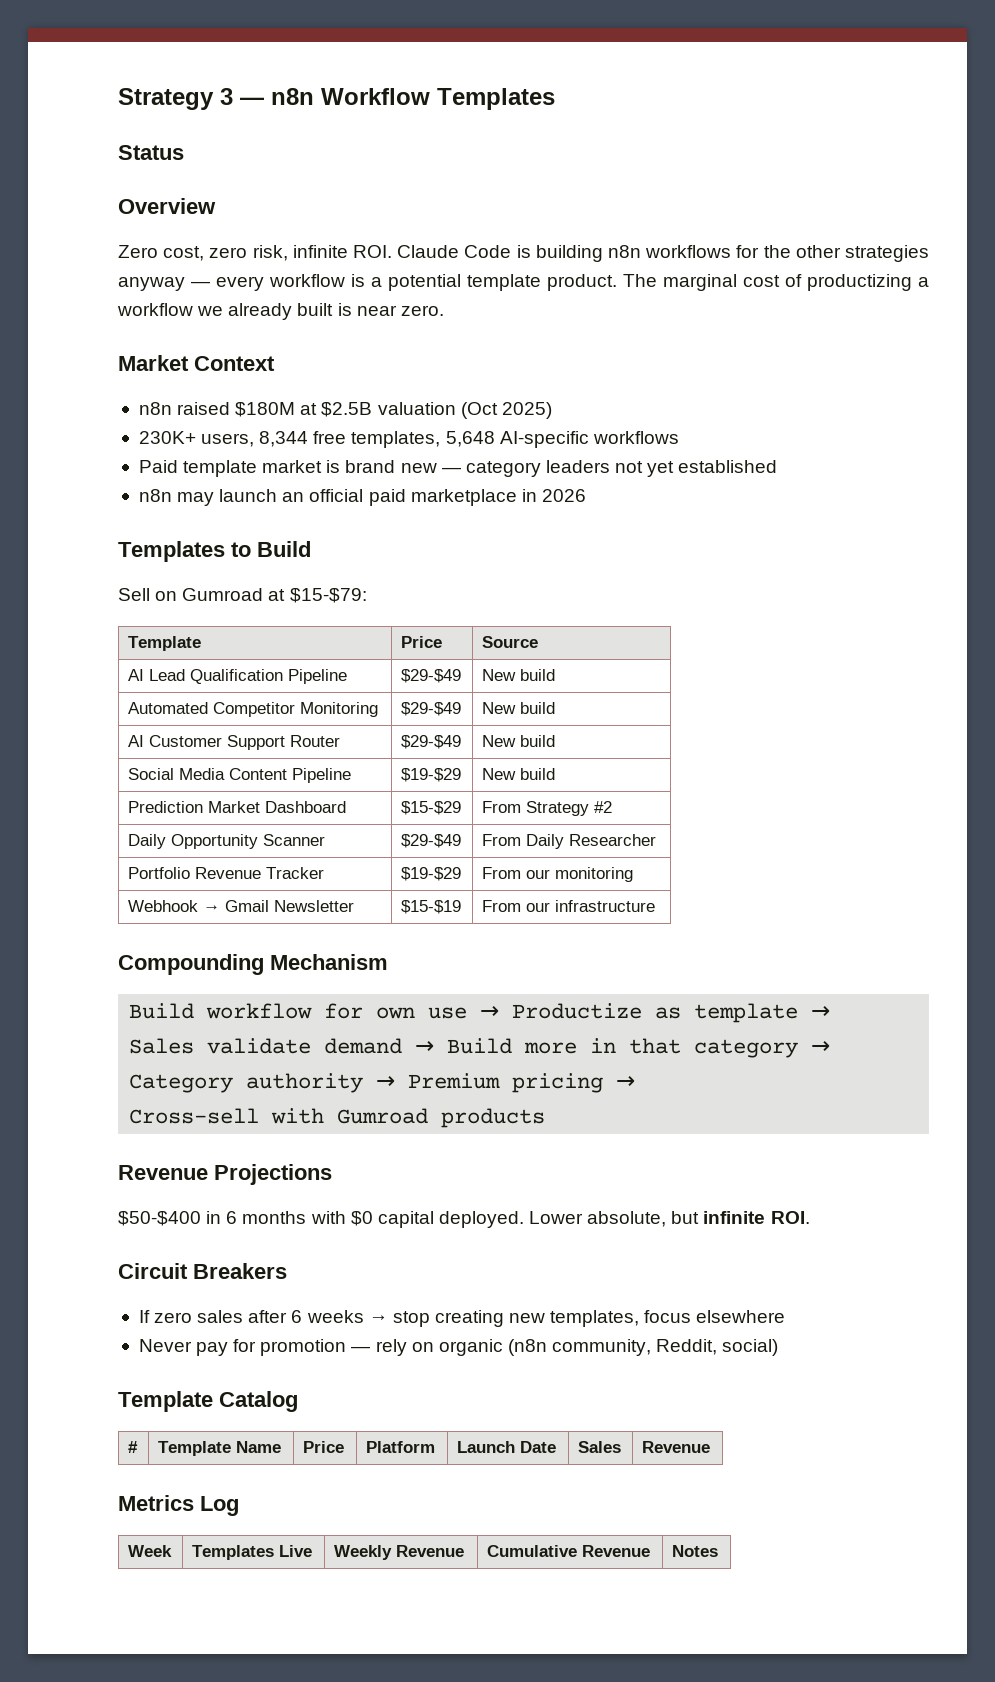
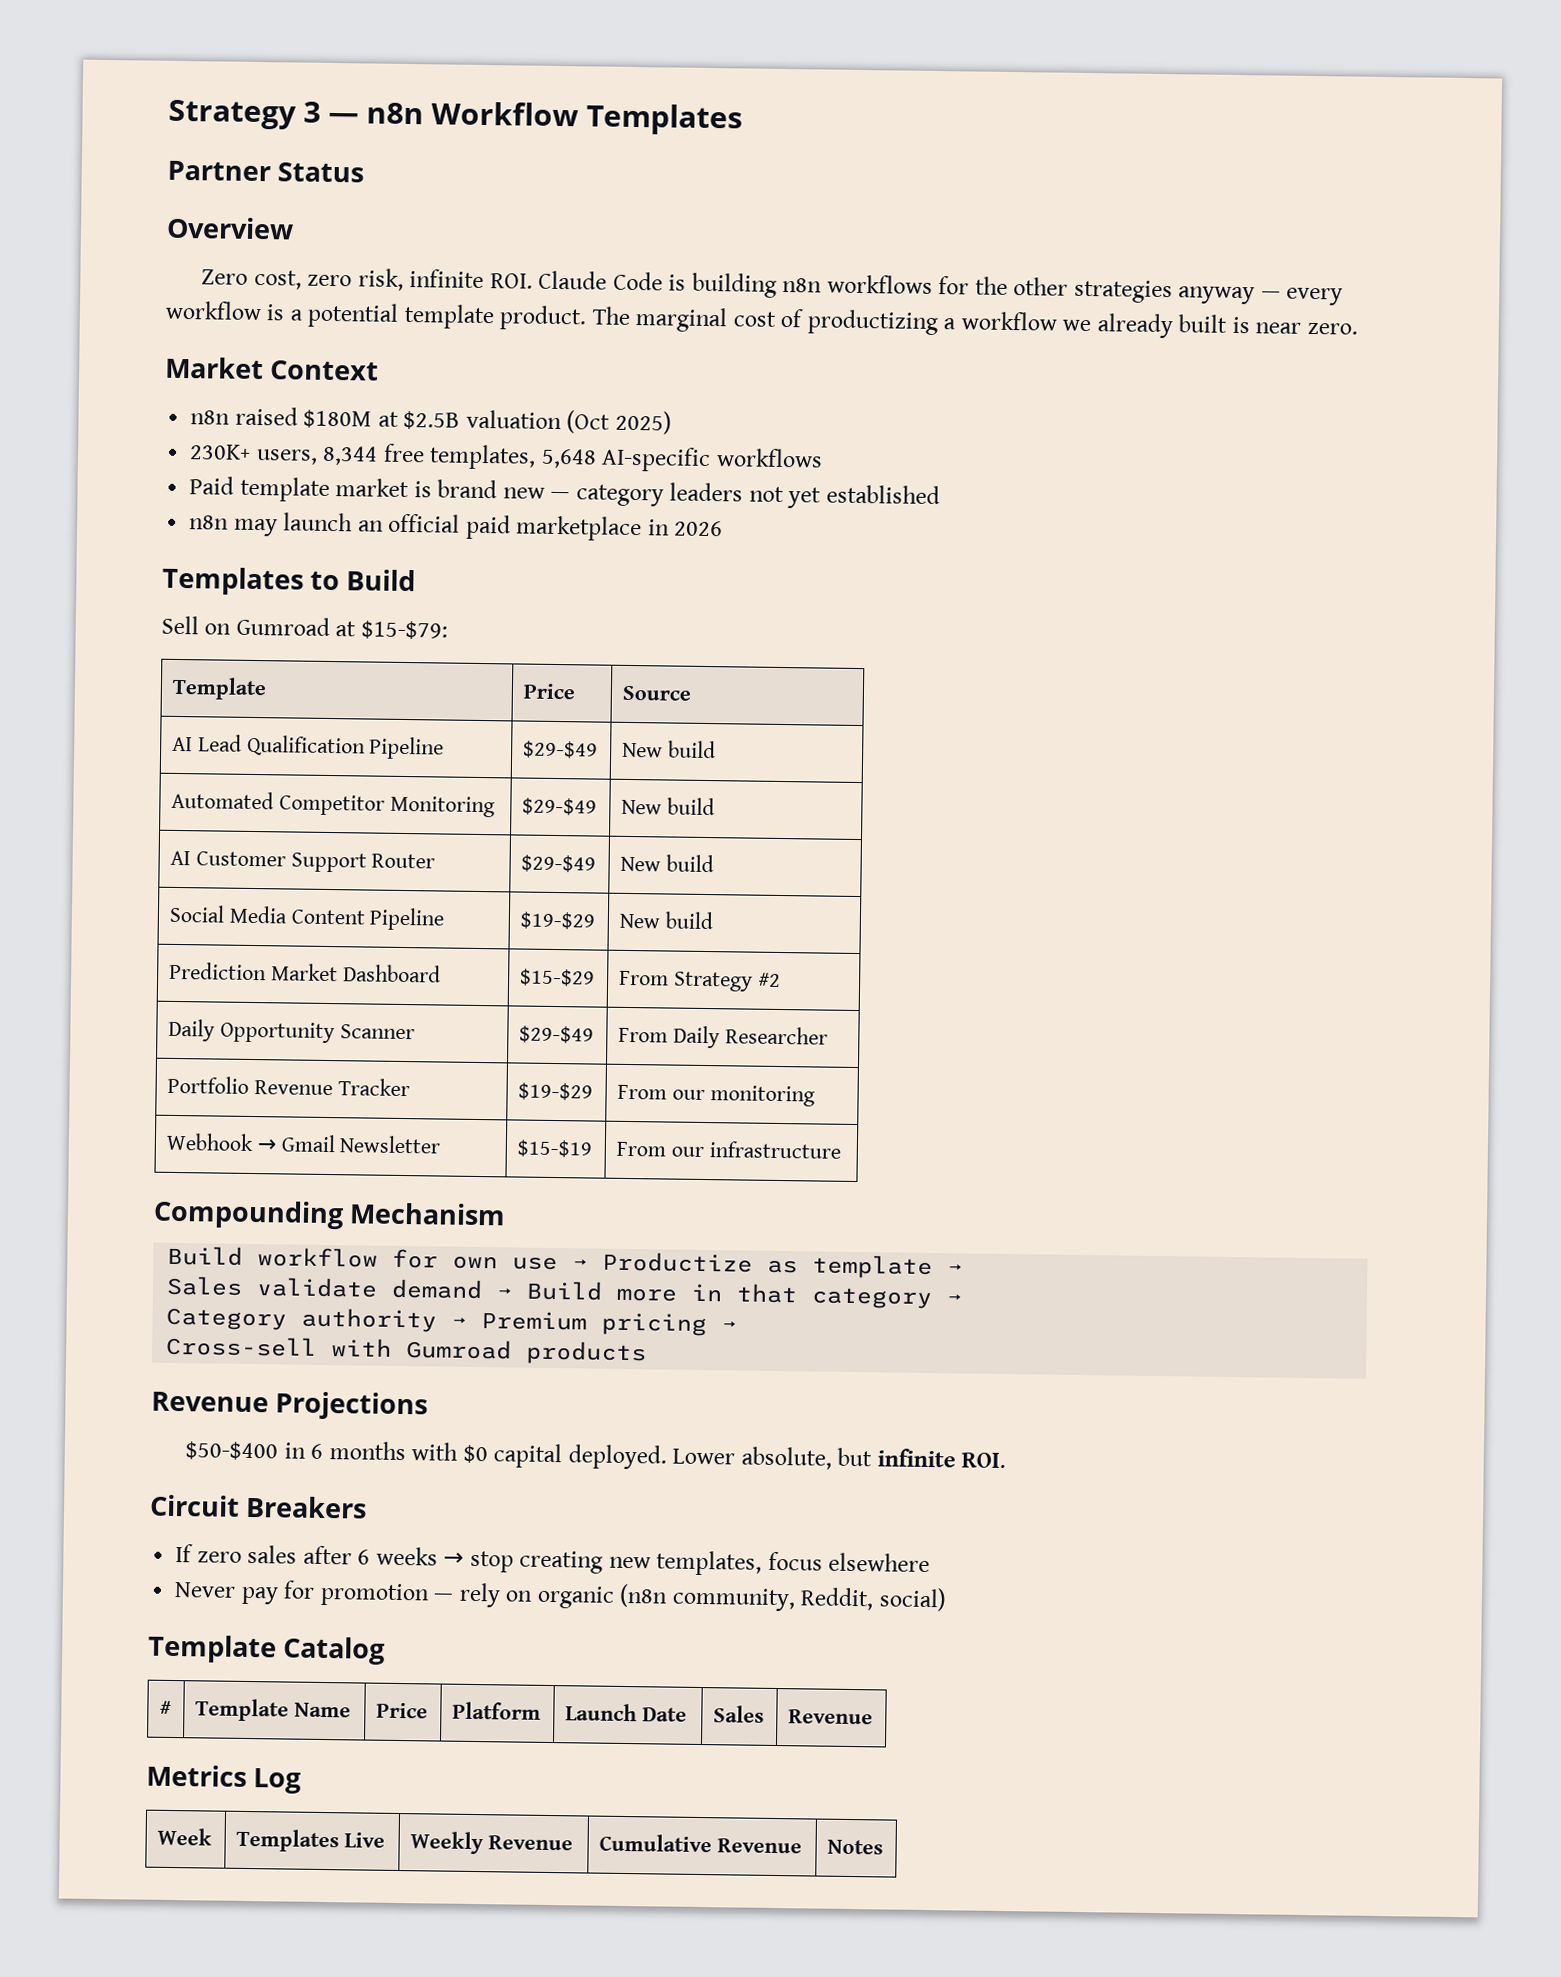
- Status
+ Partner Status

